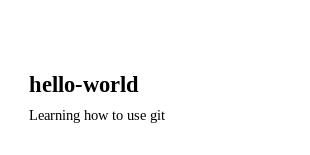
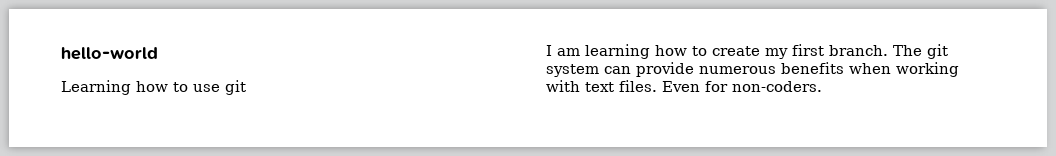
+ I am learning how to create my first branch. The git system can provide numerous benefits when working with text files. Even for non-coders.

